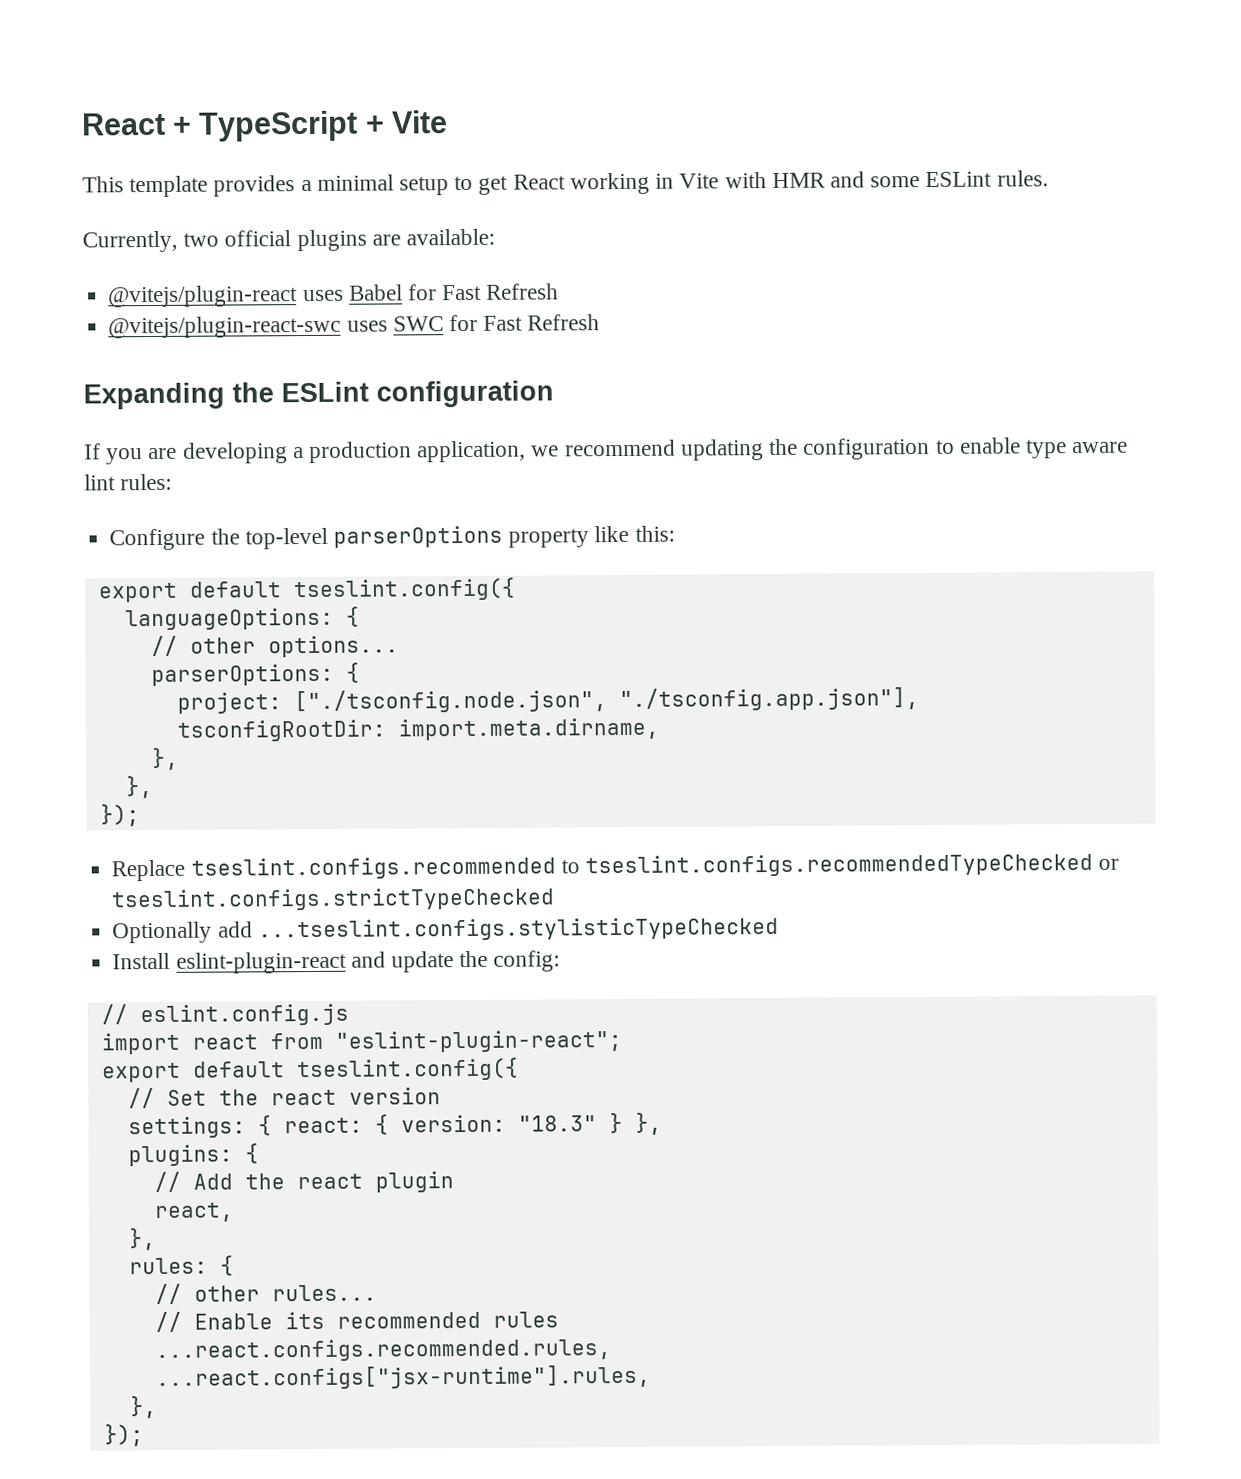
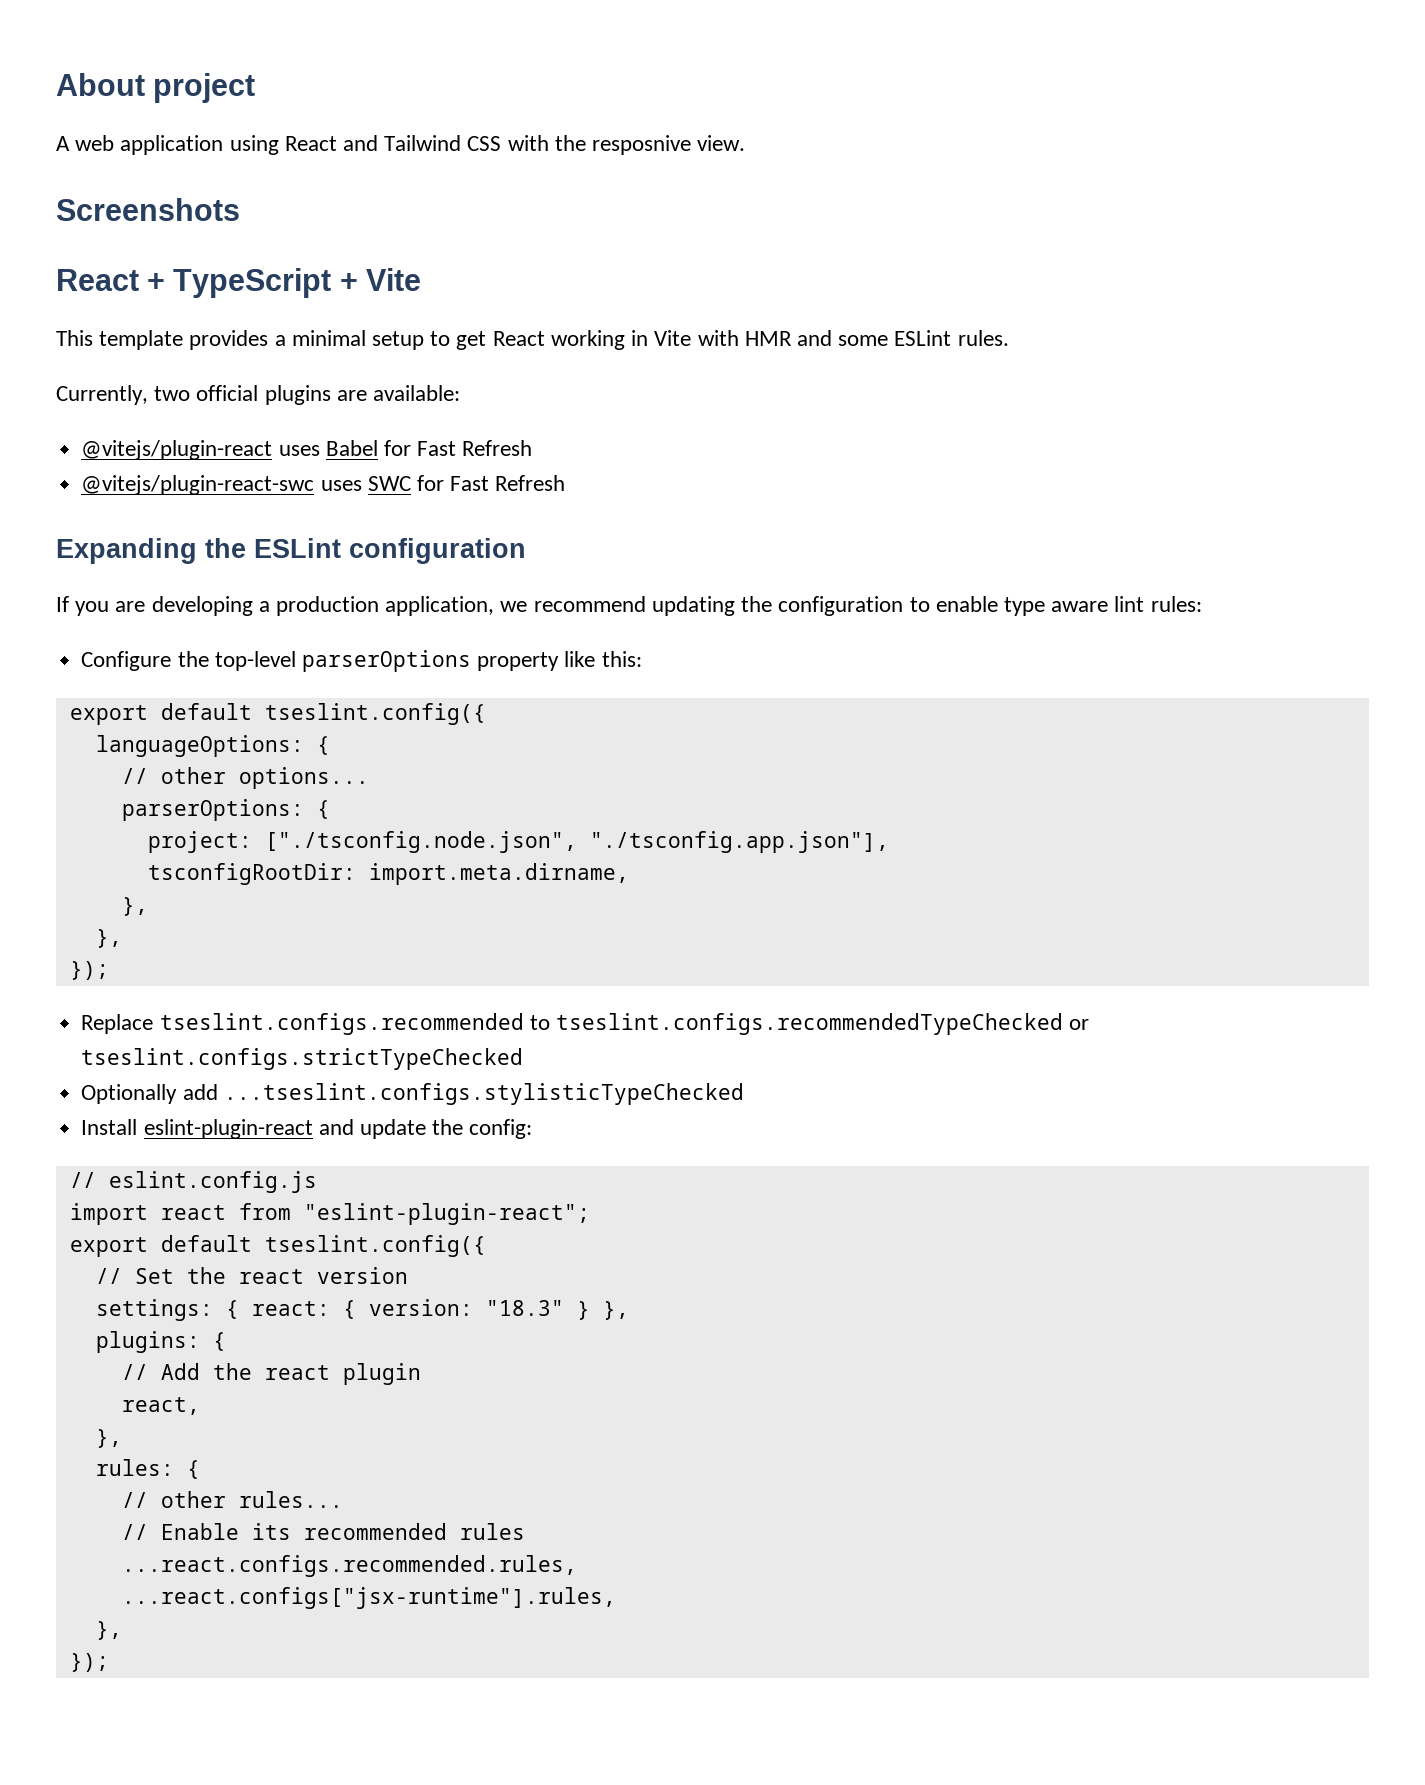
+ About project
+ A web application using React and Tailwind CSS with the resposnive view.
+ Screenshots

